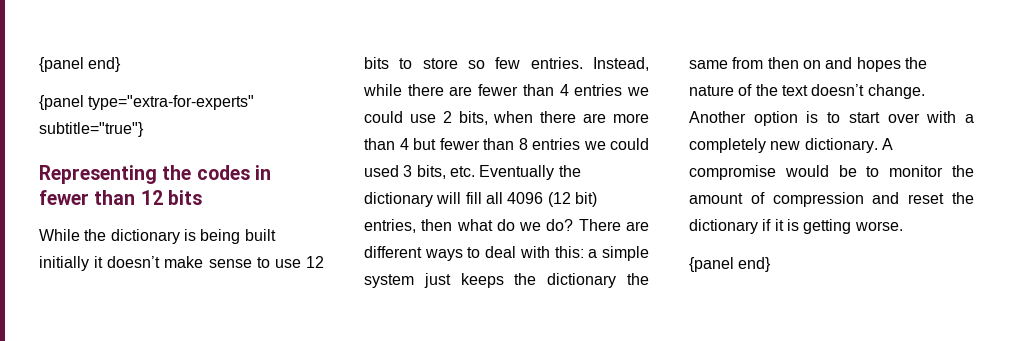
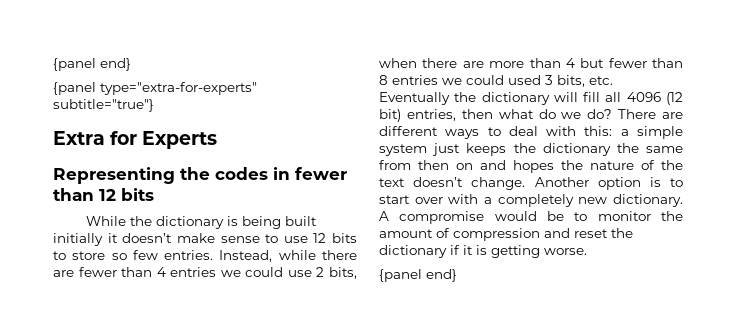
+ Extra for Experts

